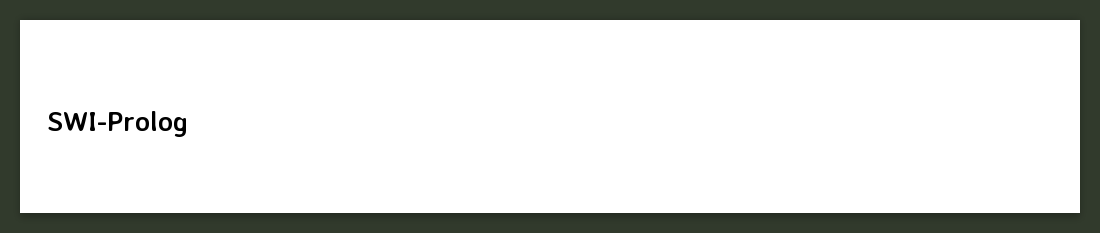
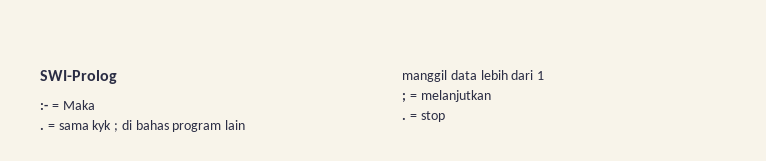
+ :- = Maka
+ . = sama kyk ; di bahas program lain
+ manggil data lebih dari 1
+ ; = melanjutkan
+ . = stop

